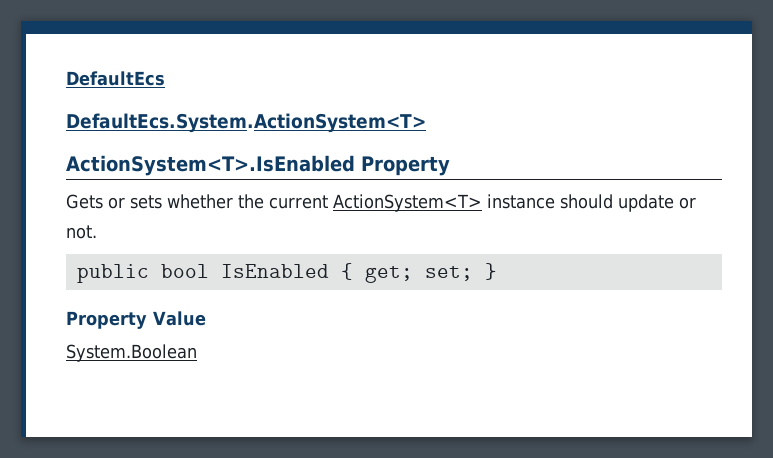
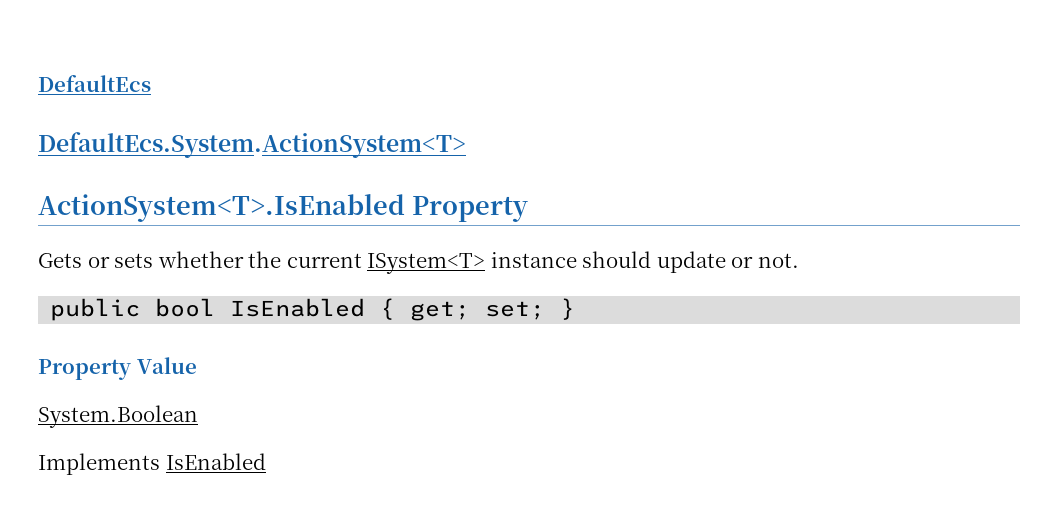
- Gets or sets whether the current ActionSystem<T> instance should update or not.
+ Gets or sets whether the current ISystem<T> instance should update or not.
+ Implements IsEnabled

